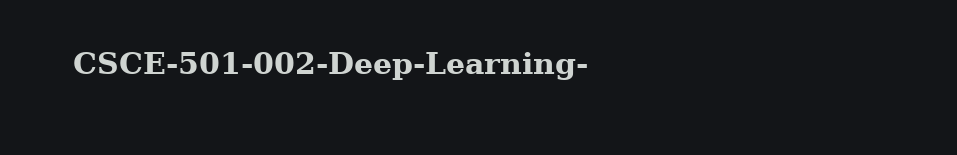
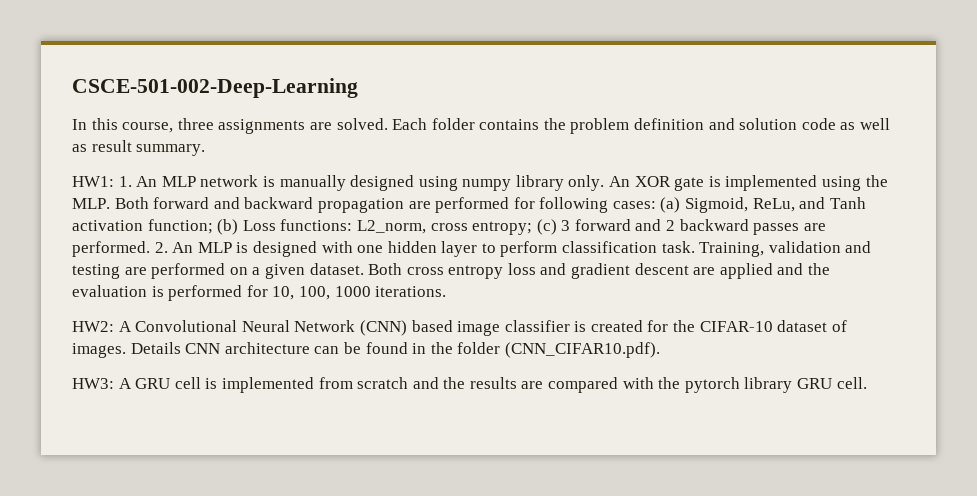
- CSCE-501-002-Deep-Learning-
+ CSCE-501-002-Deep-Learning
+ In this course, three assignments are solved. Each folder contains the problem definition and solution code as well as result summary.
+ HW1: 1. An MLP network is manually designed using numpy library only. An XOR gate is implemented using the MLP. Both forward and backward propagation are performed for following cases: (a) Sigmoid, ReLu, and Tanh activation function; (b) Loss functions: L2_norm, cross entropy; (c) 3 forward and 2 backward passes are performed. 2. An MLP is designed with one hidden layer to perform classification task. Training, validation and testing are performed on a given dataset. Both cross entropy loss and gradient descent are applied and the evaluation is performed for 10, 100, 1000 iterations.
+ HW2: A Convolutional Neural Network (CNN) based image classifier is created for the CIFAR-10 dataset of images. Details CNN architecture can be found in the folder (CNN_CIFAR10.pdf).
+ HW3: A GRU cell is implemented from scratch and the results are compared with the pytorch library GRU cell.

